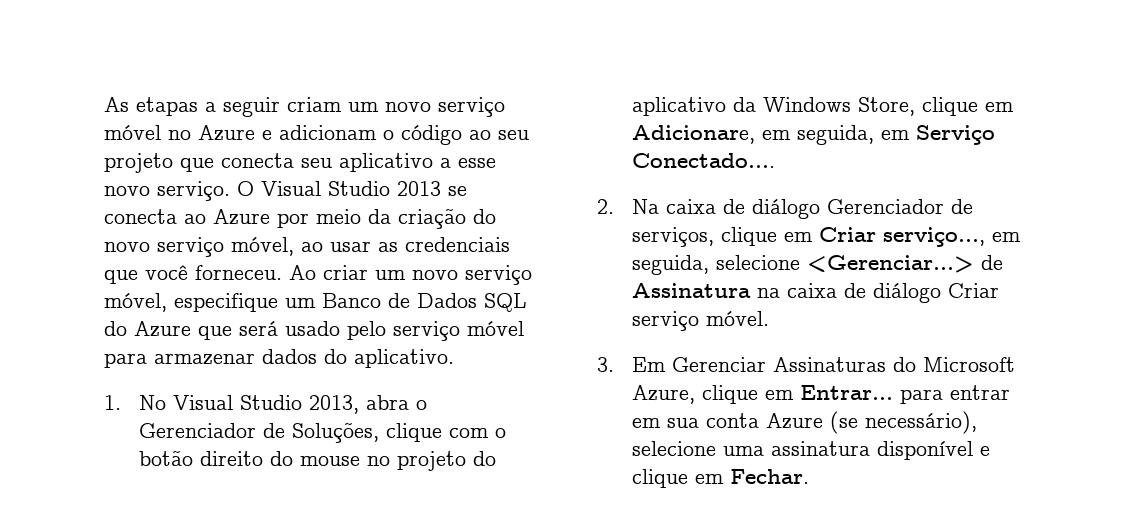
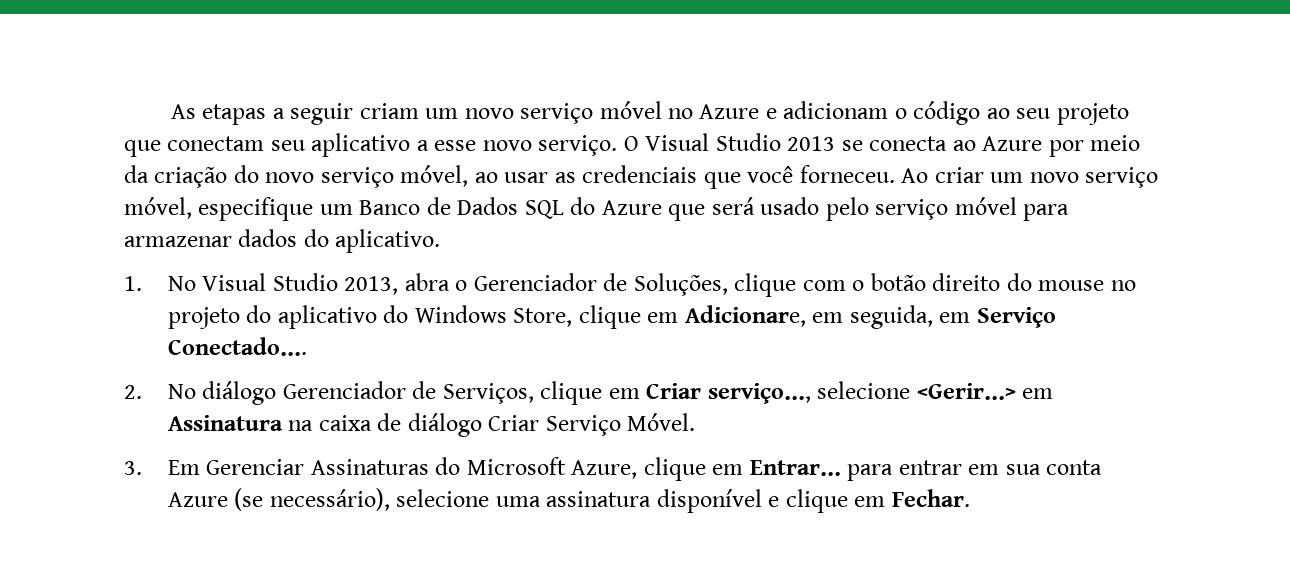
- As etapas a seguir criam um novo serviço móvel no Azure e adicionam o código ao seu projeto que conecta seu aplicativo a esse novo serviço.
+ As etapas a seguir criam um novo serviço móvel no Azure e adicionam o código ao seu projeto que conectam seu aplicativo a esse novo serviço.
- 1. No Visual Studio 2013, abra o Gerenciador de Soluções, clique com o botão direito do mouse no projeto do aplicativo da Windows Store, clique em Adicionare, em seguida, em Serviço Conectado....
+ 1. No Visual Studio 2013, abra o Gerenciador de Soluções, clique com o botão direito do mouse no projeto do aplicativo do Windows Store, clique em Adicionare, em seguida, em Serviço Conectado....
- 2. Na caixa de diálogo Gerenciador de serviços, clique em Criar serviço..., em seguida, selecione <Gerenciar...> de Assinatura na caixa de diálogo Criar serviço móvel.
+ 2. No diálogo Gerenciador de Serviços, clique em Criar serviço..., selecione <Gerir...> em Assinatura na caixa de diálogo Criar Serviço Móvel.

